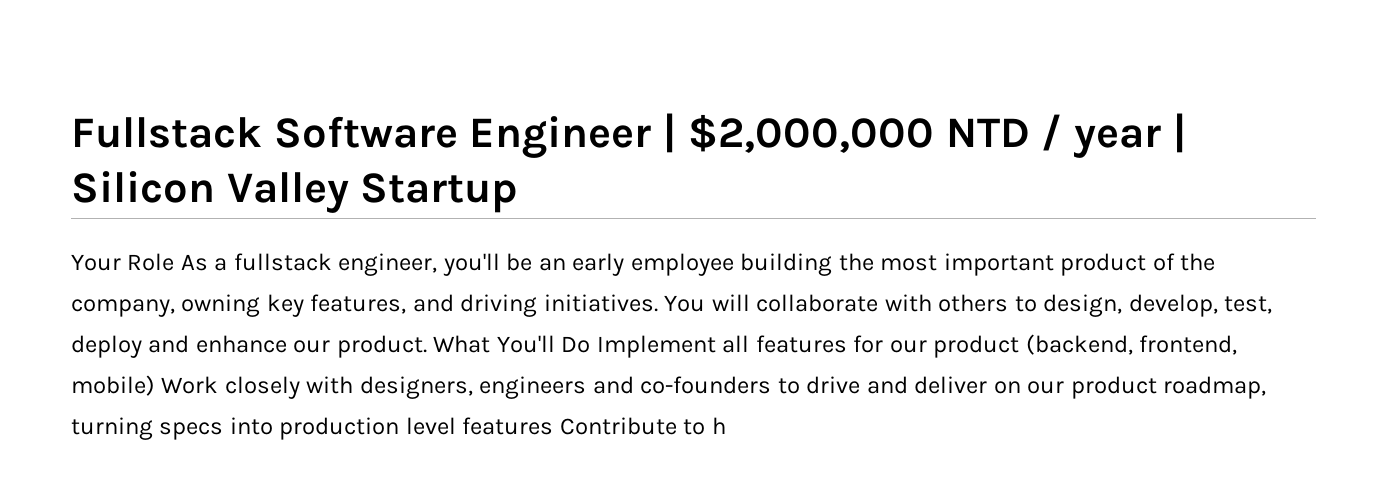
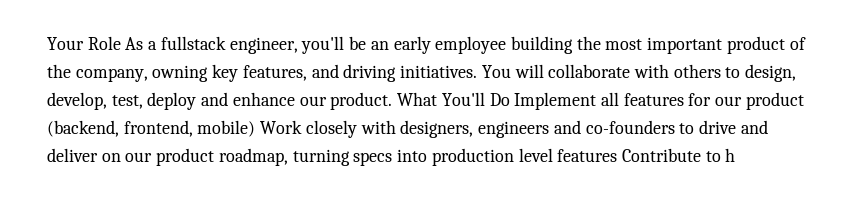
- Fullstack Software Engineer | $2,000,000 NTD / year | Silicon Valley Startup

